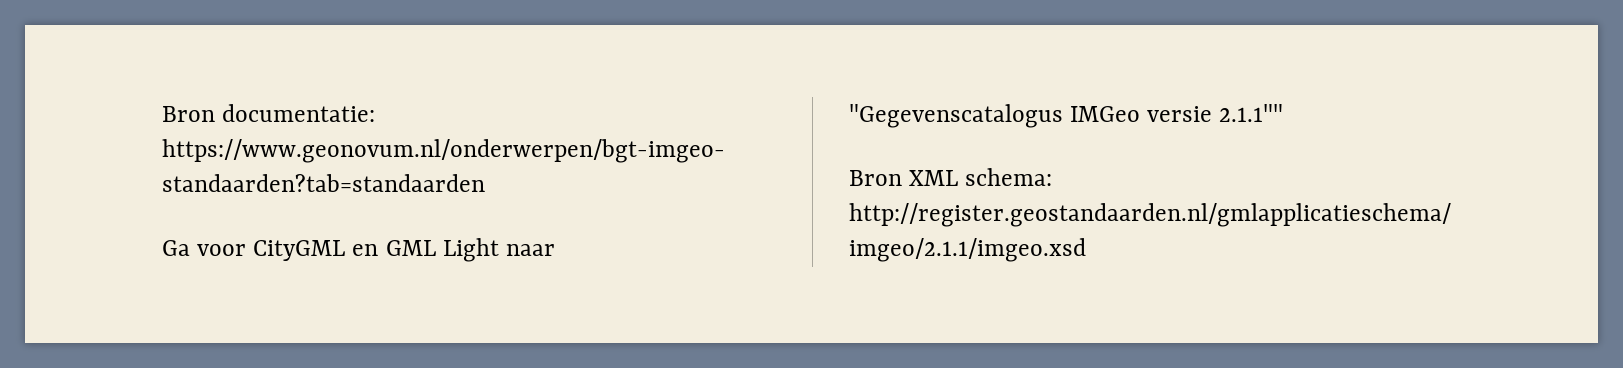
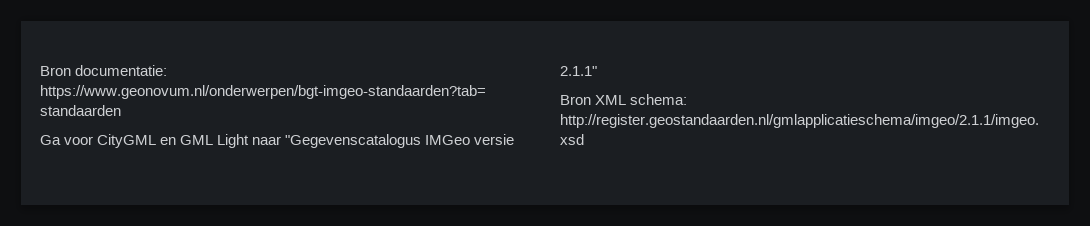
- Ga voor CityGML en GML Light naar "Gegevenscatalogus IMGeo versie 2.1.1""
+ Ga voor CityGML en GML Light naar "Gegevenscatalogus IMGeo versie 2.1.1"

